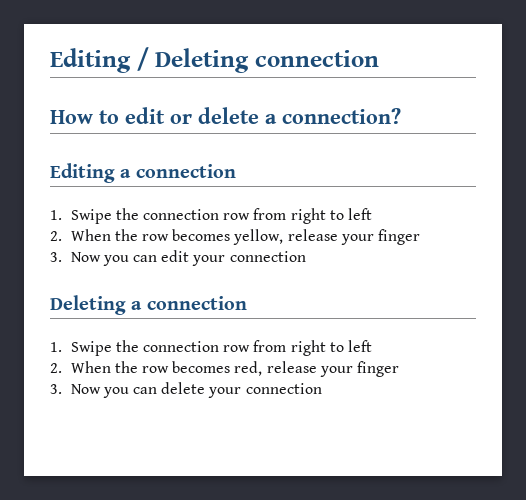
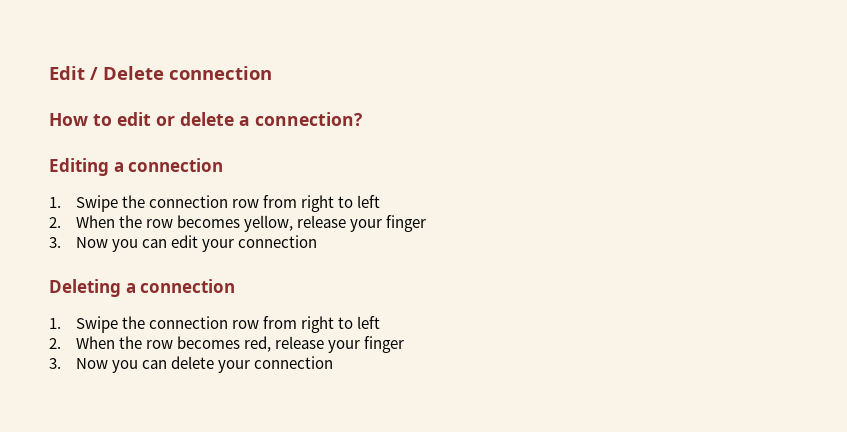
- Editing / Deleting connection
+ Edit / Delete connection

